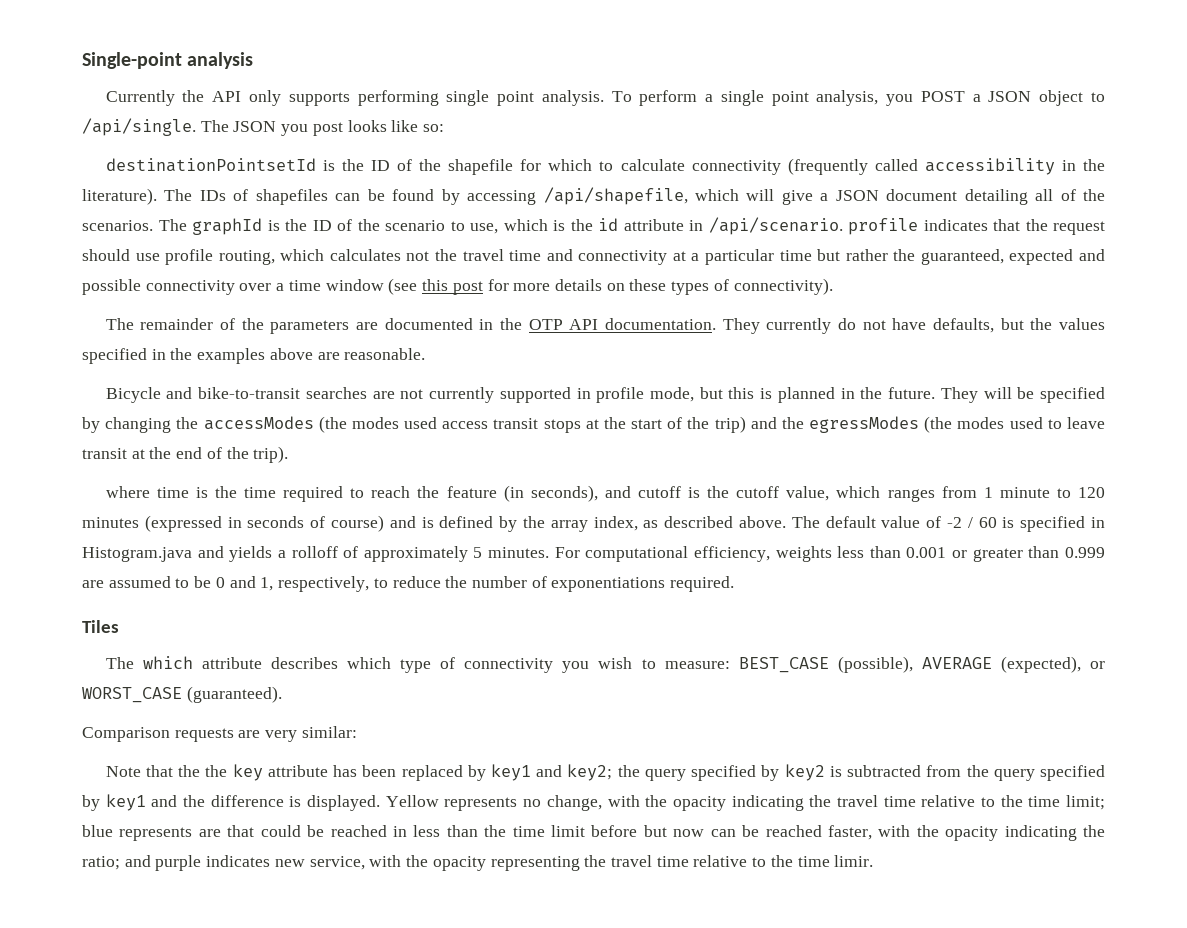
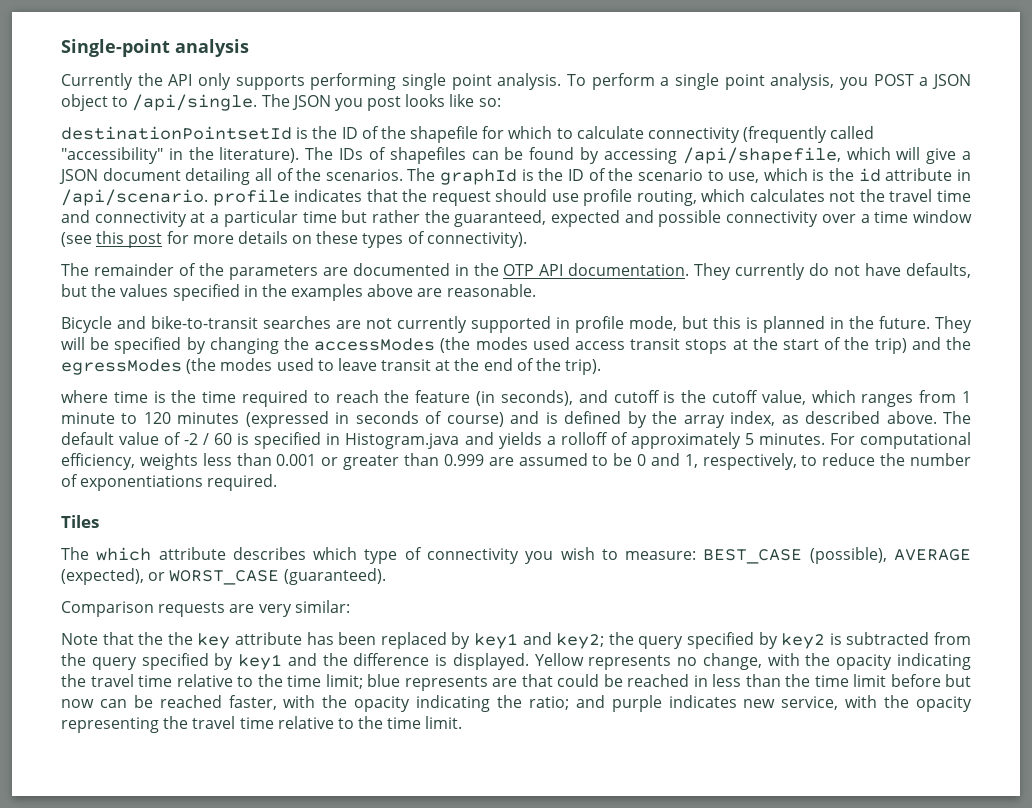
- destinationPointsetId is the ID of the shapefile for which to calculate connectivity (frequently called accessibility in the literature).
+ destinationPointsetId is the ID of the shapefile for which to calculate connectivity (frequently called "accessibility" in the literature).
- Yellow represents no change, with the opacity indicating the travel time relative to the time limit; blue represents are that could be reached in less than the time limit before but now can be reached faster, with the opacity indicating the ratio; and purple indicates new service, with the opacity representing the travel time relative to the time limir.
+ Yellow represents no change, with the opacity indicating the travel time relative to the time limit; blue represents are that could be reached in less than the time limit before but now can be reached faster, with the opacity indicating the ratio; and purple indicates new service, with the opacity representing the travel time relative to the time limit.

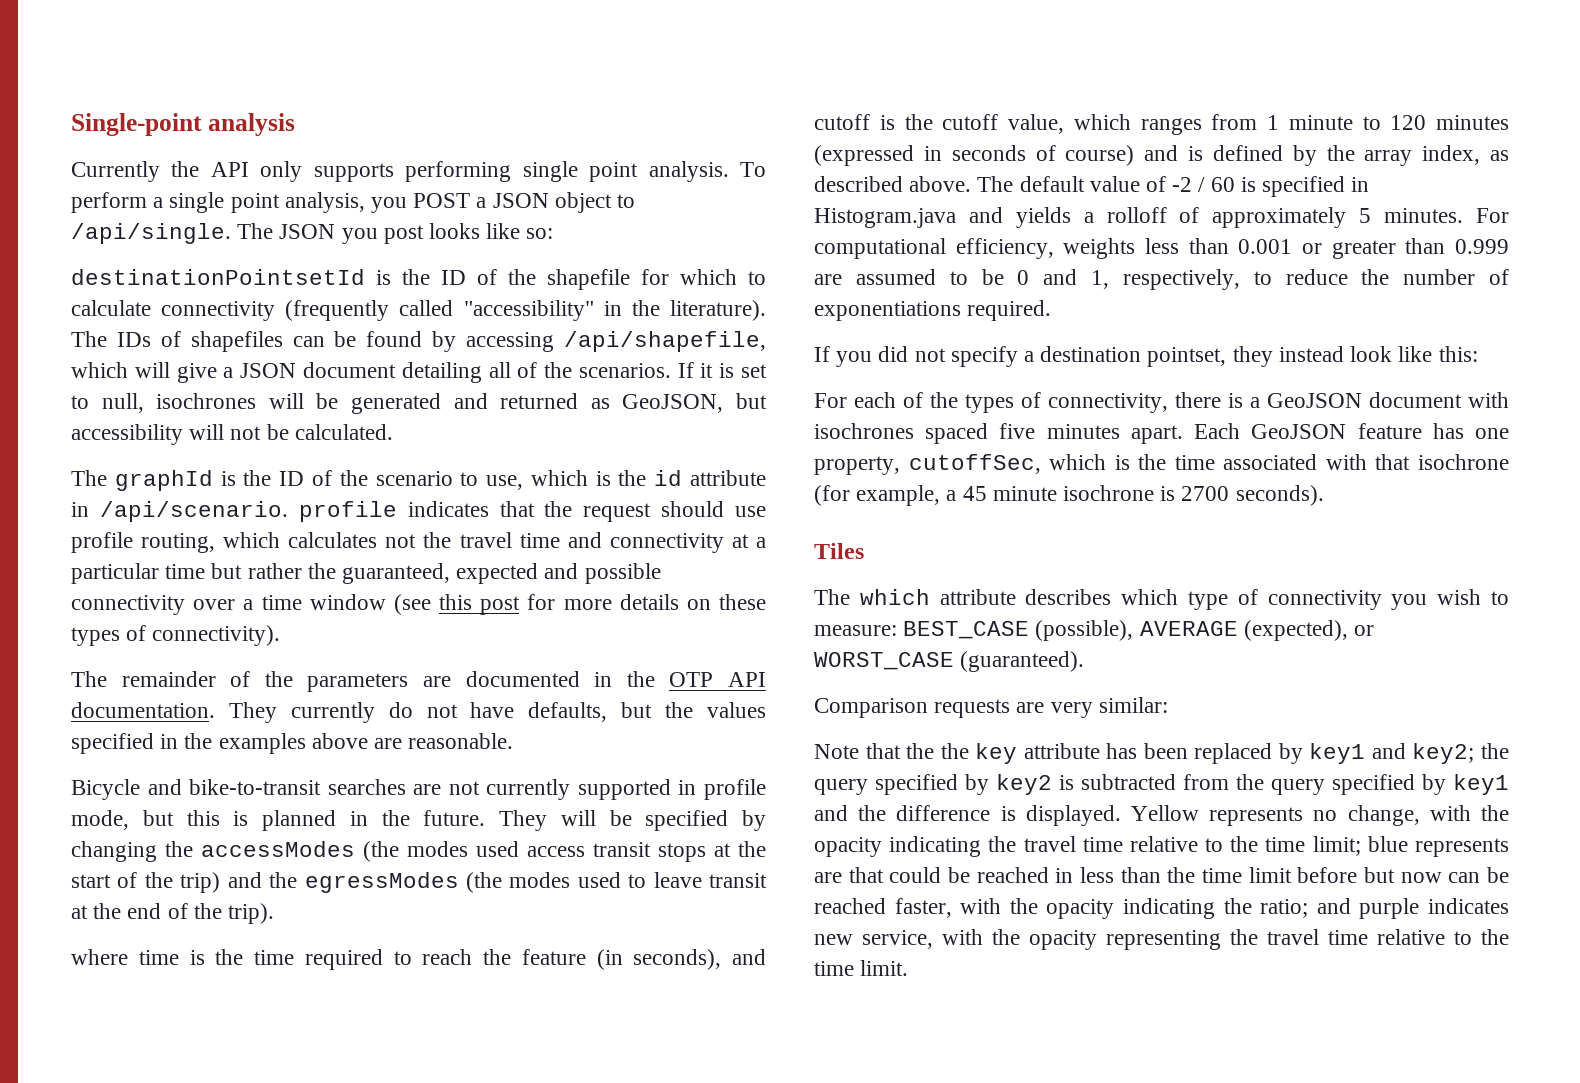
- The IDs of shapefiles can be found by accessing /api/shapefile, which will give a JSON document detailing all of the scenarios. The graphId is the ID of the scenario to use, which is the id attribute in /api/scenario. profile indicates that the request should use profile routing, which calculates not the travel time and connectivity at a particular time but rather the guaranteed, expected and possible connectivity over a time window (see this post for more details on these types of connectivity).
+ The IDs of shapefiles can be found by accessing /api/shapefile, which will give a JSON document detailing all of the scenarios. If it is set to null, isochrones will be generated and returned as GeoJSON, but accessibility will not be calculated.
+ The graphId is the ID of the scenario to use, which is the id attribute in /api/scenario. profile indicates that the request should use profile routing, which calculates not the travel time and connectivity at a particular time but rather the guaranteed, expected and possible connectivity over a time window (see this post for more details on these types of connectivity).
+ If you did not specify a destination pointset, they instead look like this:
+ For each of the types of connectivity, there is a GeoJSON document with isochrones spaced five minutes apart. Each GeoJSON feature has one property, cutoffSec, which is the time associated with that isochrone (for example, a 45 minute isochrone is 2700 seconds).

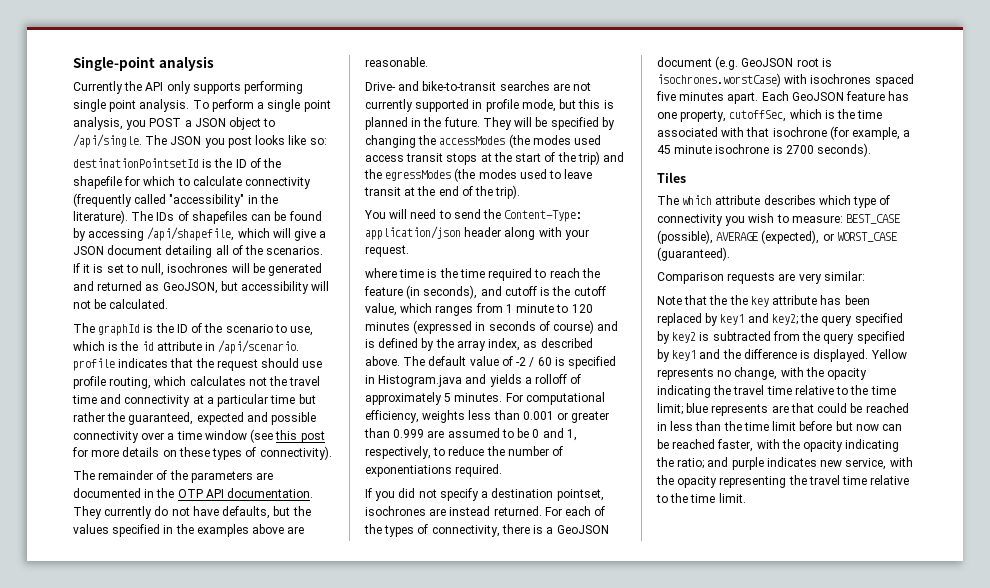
- Bicycle and bike-to-transit searches are not currently supported in profile mode, but this is planned in the future.
+ Drive- and bike-to-transit searches are not currently supported in profile mode, but this is planned in the future.
+ You will need to send the Content-Type: application/json header along with your request.
- If you did not specify a destination pointset, they instead look like this:
- For each of the types of connectivity, there is a GeoJSON document with isochrones spaced five minutes apart.
+ If you did not specify a destination pointset, isochrones are instead returned. For each of the types of connectivity, there is a GeoJSON document (e.g. GeoJSON root is isochrones.worstCase) with isochrones spaced five minutes apart.

